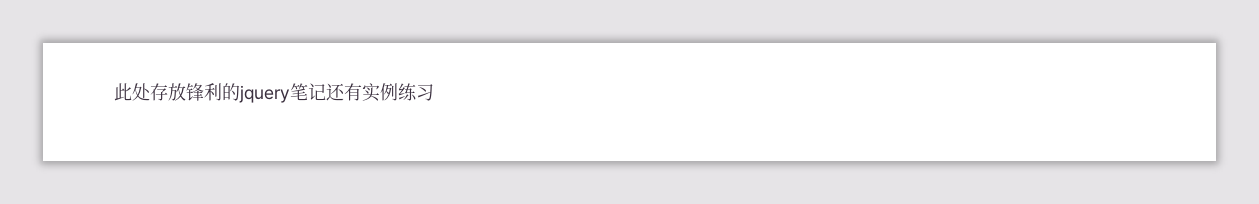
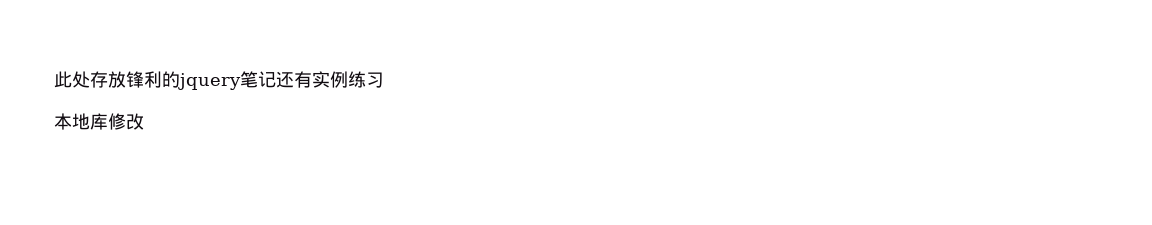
+ 本地库修改

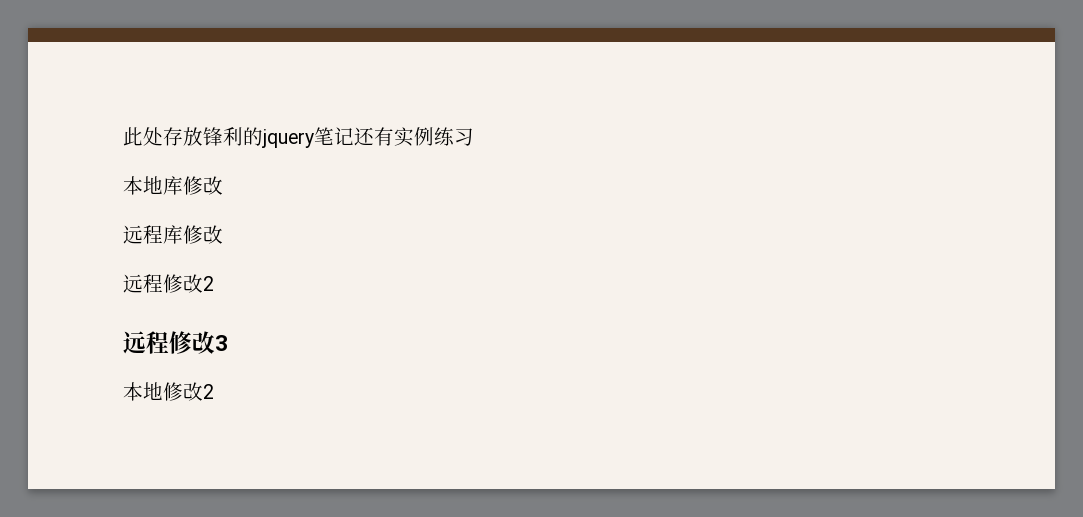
+ 远程库修改
+ 远程修改2
+ 远程修改3
+ 本地修改2

